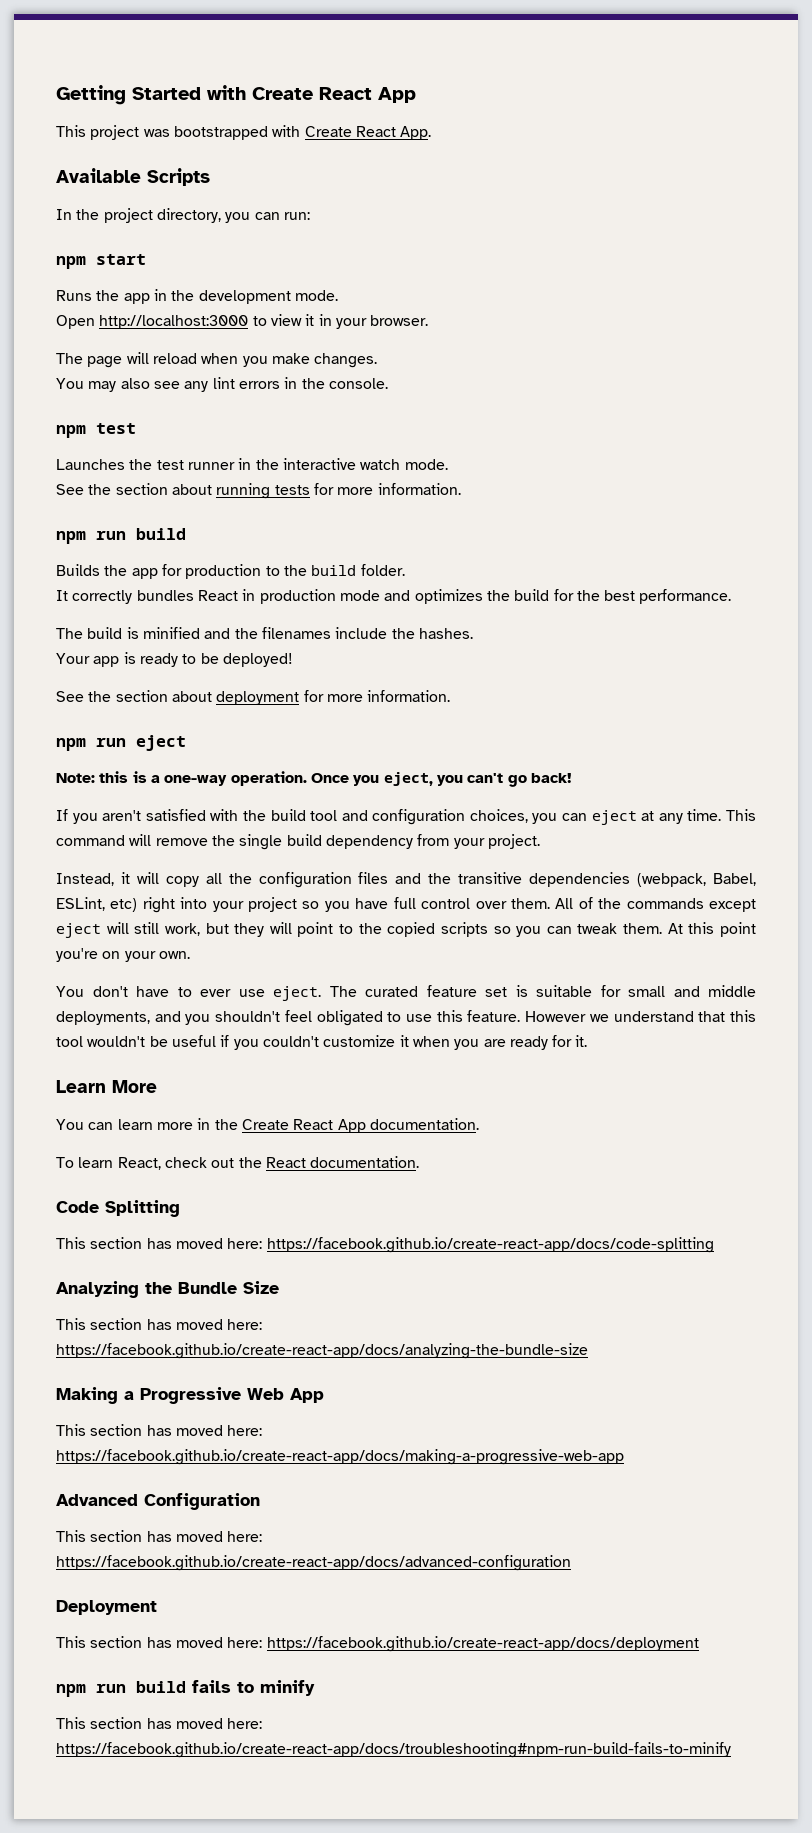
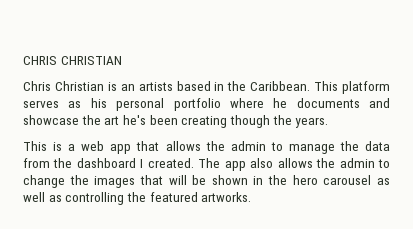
- Getting Started with Create React App
- This project was bootstrapped with Create React App.
- Available Scripts
- In the project directory, you can run:
- npm start
- Runs the app in the development mode.
- Open http://localhost:3000 to view it in your browser.
- The page will reload when you make changes.
- You may also see any lint errors in the console.
- npm test
- Launches the test runner in the interactive watch mode.
- See the section about running tests for more information.
- npm run build
- Builds the app for production to the build folder.
- It correctly bundles React in production mode and optimizes the build for the best performance.
- The build is minified and the filenames include the hashes.
- Your app is ready to be deployed!
- See the section about deployment for more information.
- npm run eject
- Note: this is a one-way operation. Once you eject, you can't go back!
- If you aren't satisfied with the build tool and configuration choices, you can eject at any time. This command will remove the single build dependency from your project.
- Instead, it will copy all the configuration files and the transitive dependencies (webpack, Babel, ESLint, etc) right into your project so you have full control over them. All of the commands except eject will still work, but they will point to the copied scripts so you can tweak them. At this point you're on your own.
- You don't have to ever use eject. The curated feature set is suitable for small and middle deployments, and you shouldn't feel obligated to use this feature. However we understand that this tool wouldn't be useful if you couldn't customize it when you are ready for it.
- Learn More
- You can learn more in the Create React App documentation.
- To learn React, check out the React documentation.
- Code Splitting
- This section has moved here: https://facebook.github.io/create-react-app/docs/code-splitting
- Analyzing the Bundle Size
- This section has moved here: https://facebook.github.io/create-react-app/docs/analyzing-the-bundle-size
- Making a Progressive Web App
- This section has moved here: https://facebook.github.io/create-react-app/docs/making-a-progressive-web-app
- Advanced Configuration
- This section has moved here: https://facebook.github.io/create-react-app/docs/advanced-configuration
- Deployment
- This section has moved here: https://facebook.github.io/create-react-app/docs/deployment
- npm run build fails to minify
- This section has moved here: https://facebook.github.io/create-react-app/docs/troubleshooting#npm-run-build-fails-to-minify
+ CHRIS CHRISTIAN
+ Chris Christian is an artists based in the Caribbean. This platform serves as his personal portfolio where he documents and showcase the art he's been creating though the years.
+ This is a web app that allows the admin to manage the data from the dashboard I created. The app also allows the admin to change the images that will be shown in the hero carousel as well as controlling the featured artworks.

